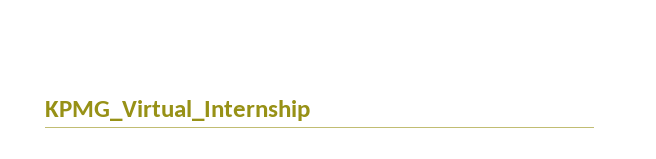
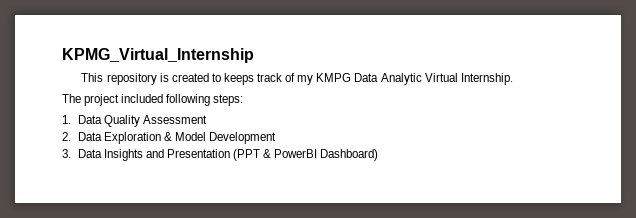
+ This repository is created to keeps track of my KMPG Data Analytic Virtual Internship.
+ The project included following steps:
+ 1. Data Quality Assessment
+ 2. Data Exploration & Model Development
+ 3. Data Insights and Presentation (PPT & PowerBI Dashboard)

